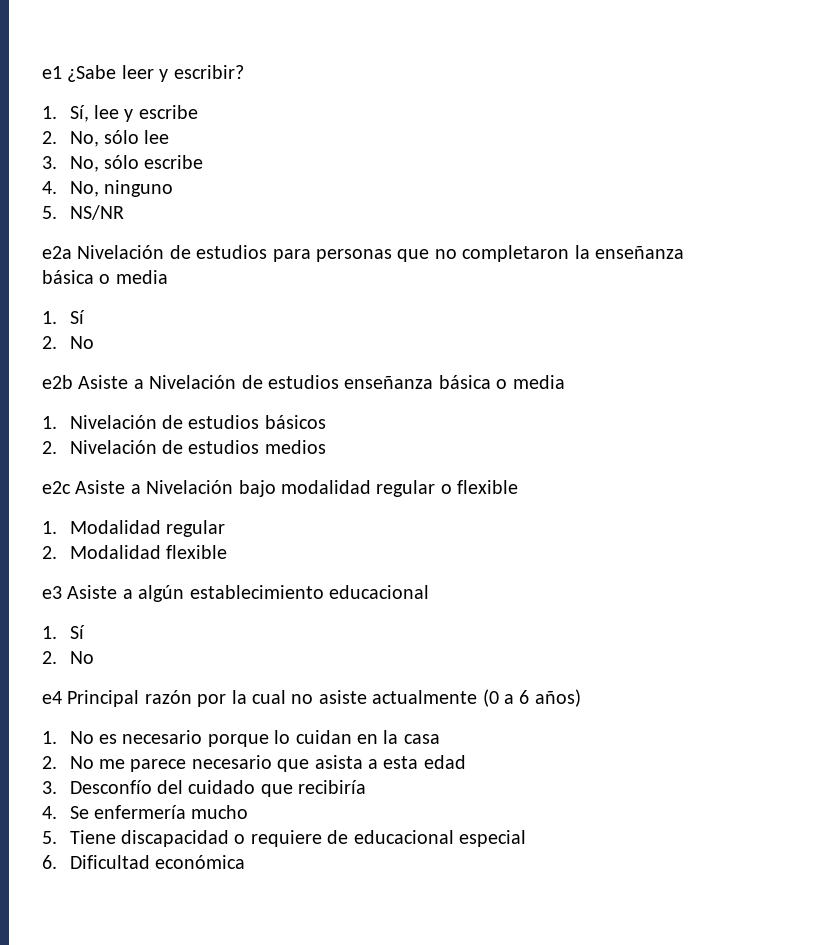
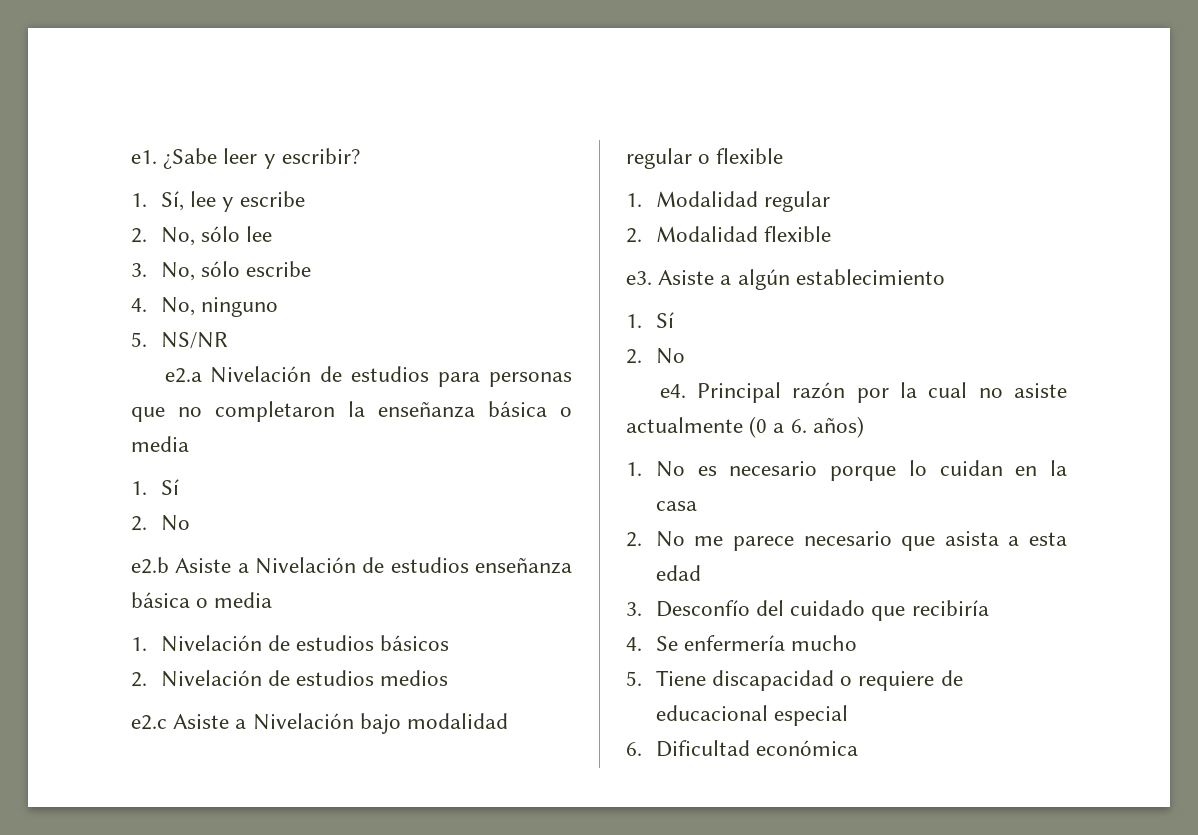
- e1 ¿Sabe leer y escribir?
+ e1. ¿Sabe leer y escribir?
- e2a Nivelación de estudios para personas que no completaron la enseñanza básica o media
+ e2.a Nivelación de estudios para personas que no completaron la enseñanza básica o media
- e2b Asiste a Nivelación de estudios enseñanza básica o media
+ e2.b Asiste a Nivelación de estudios enseñanza básica o media
- e2c Asiste a Nivelación bajo modalidad regular o flexible
+ e2.c Asiste a Nivelación bajo modalidad regular o flexible
- e3 Asiste a algún establecimiento educacional
+ e3. Asiste a algún establecimiento
  1. Sí
  2. No
- e4 Principal razón por la cual no asiste actualmente (0 a 6 años)
+ e4. Principal razón por la cual no asiste actualmente (0 a 6. años)

